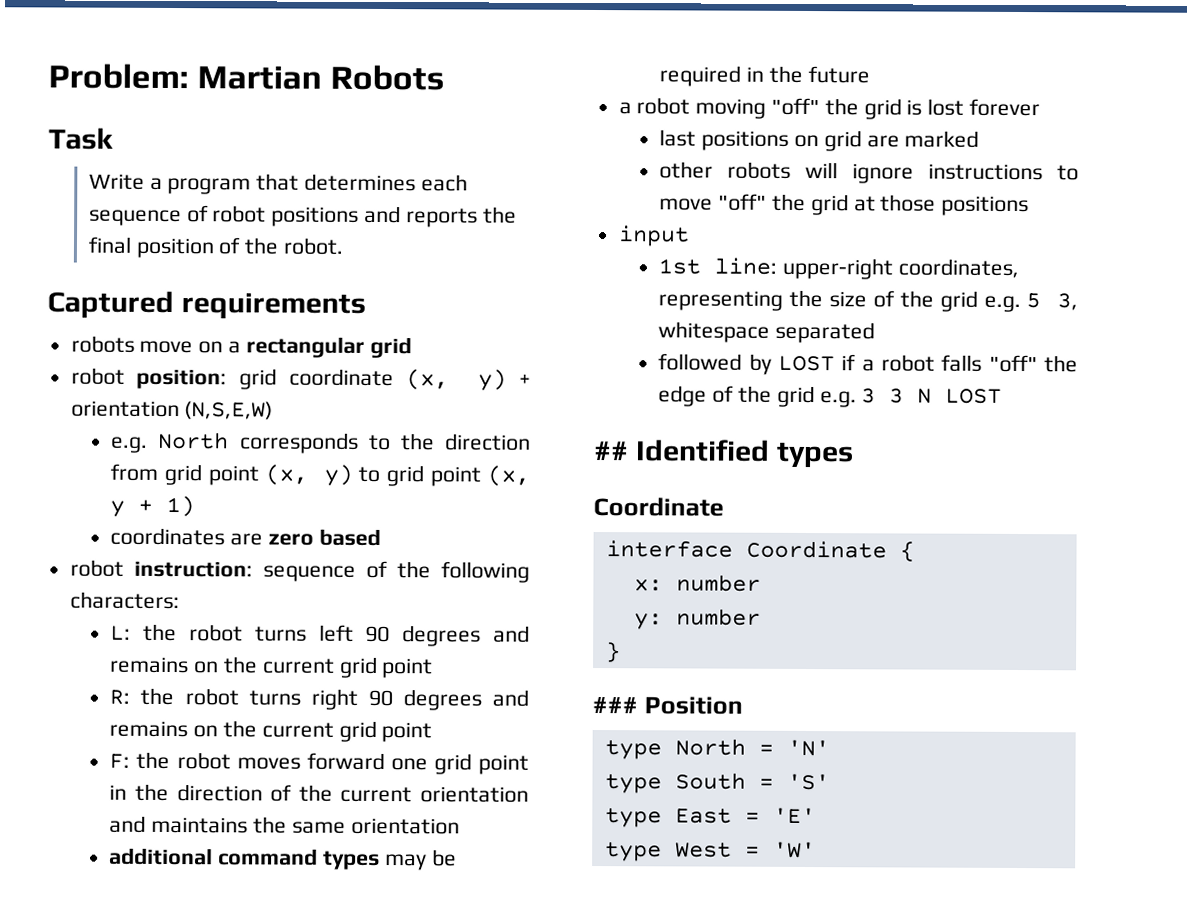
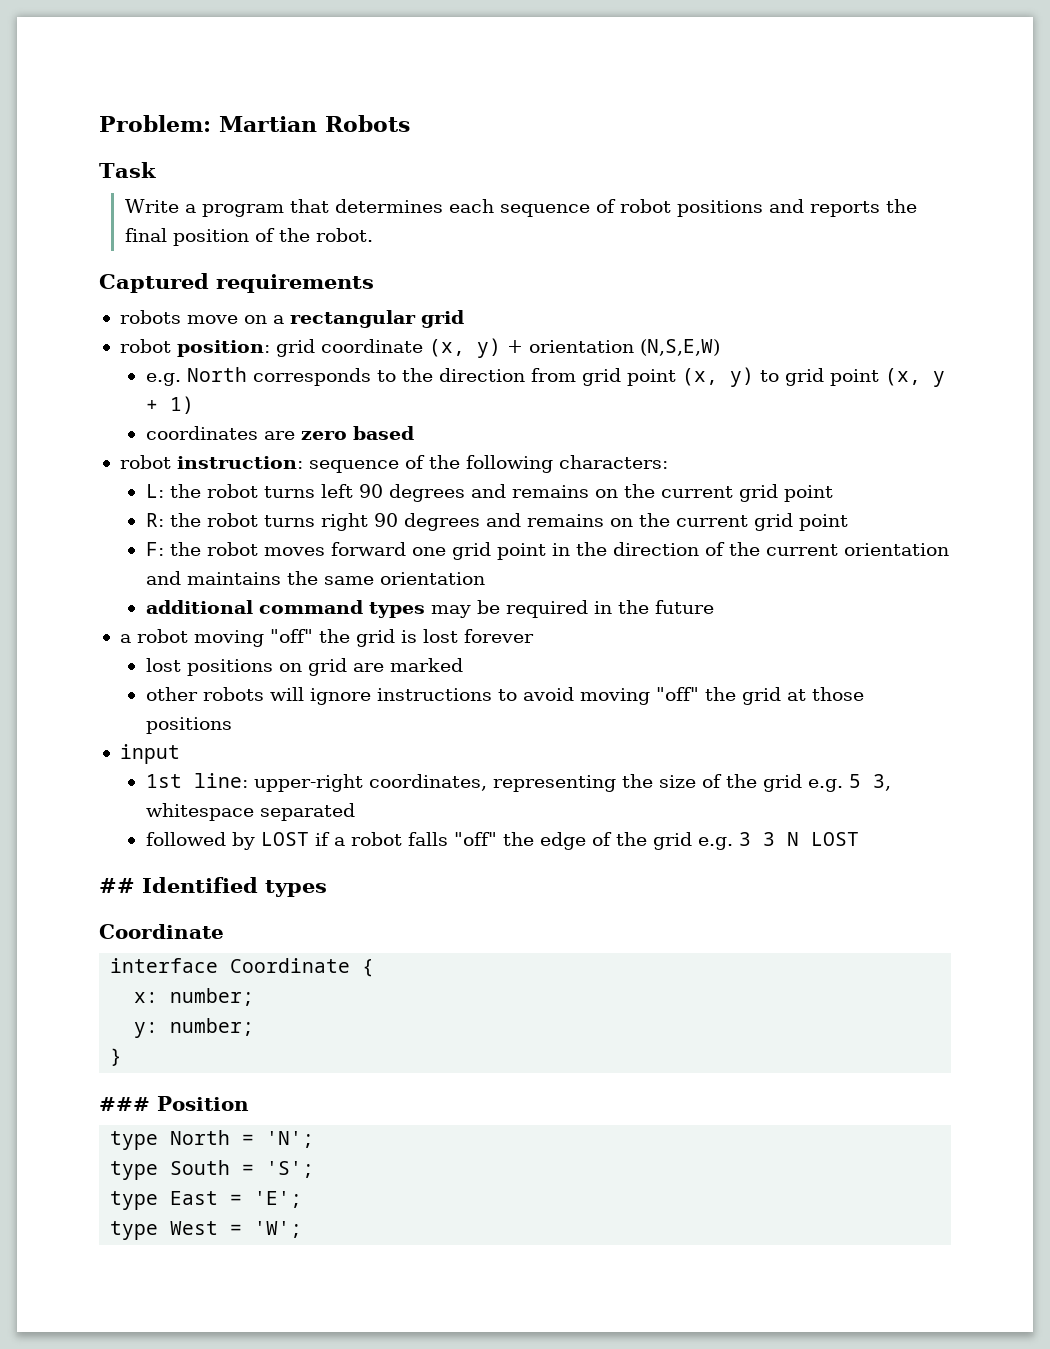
- last positions on grid are marked
+ lost positions on grid are marked
- other robots will ignore instructions to move "off" the grid at those positions
+ other robots will ignore instructions to avoid moving "off" the grid at those positions
- x: number
+ x: number;
- y: number
+ y: number;
- type North = 'N'
+ type North = 'N';
- type South = 'S'
+ type South = 'S';
- type East = 'E'
+ type East = 'E';
- type West = 'W'
+ type West = 'W';

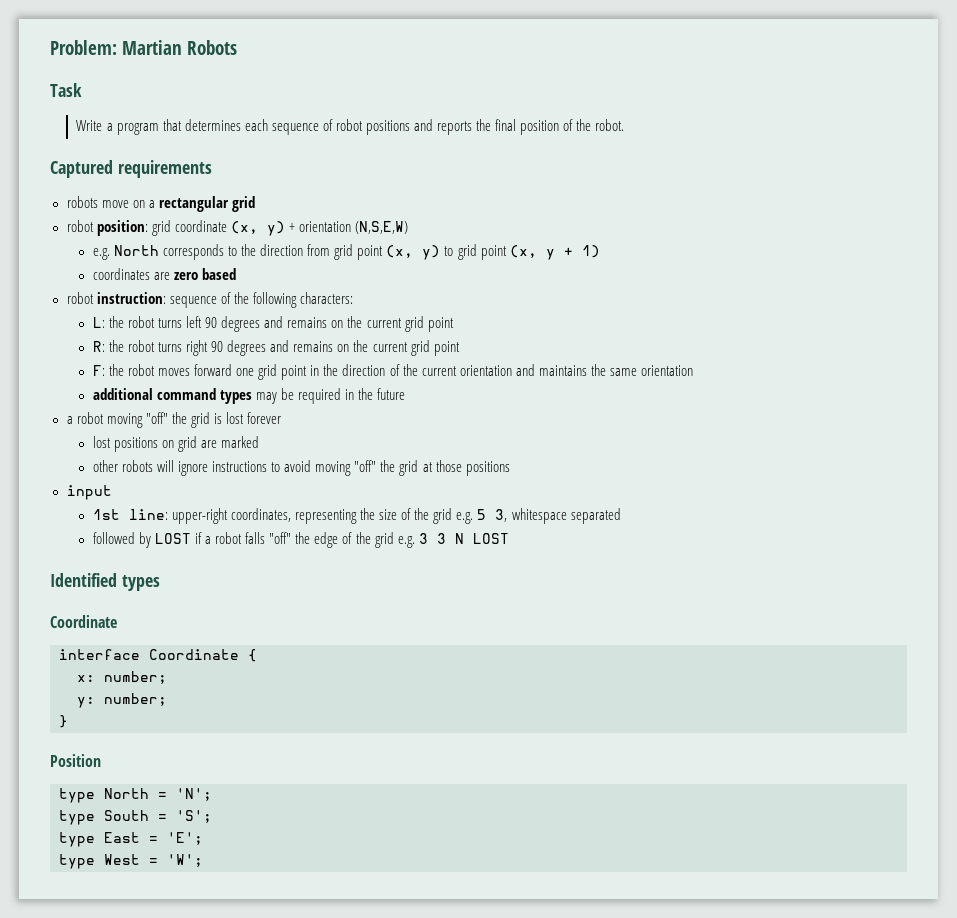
- ## Identified types
+ Identified types
- ### Position
+ Position

